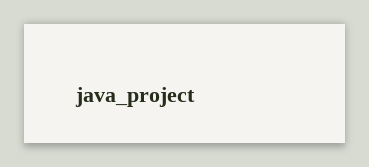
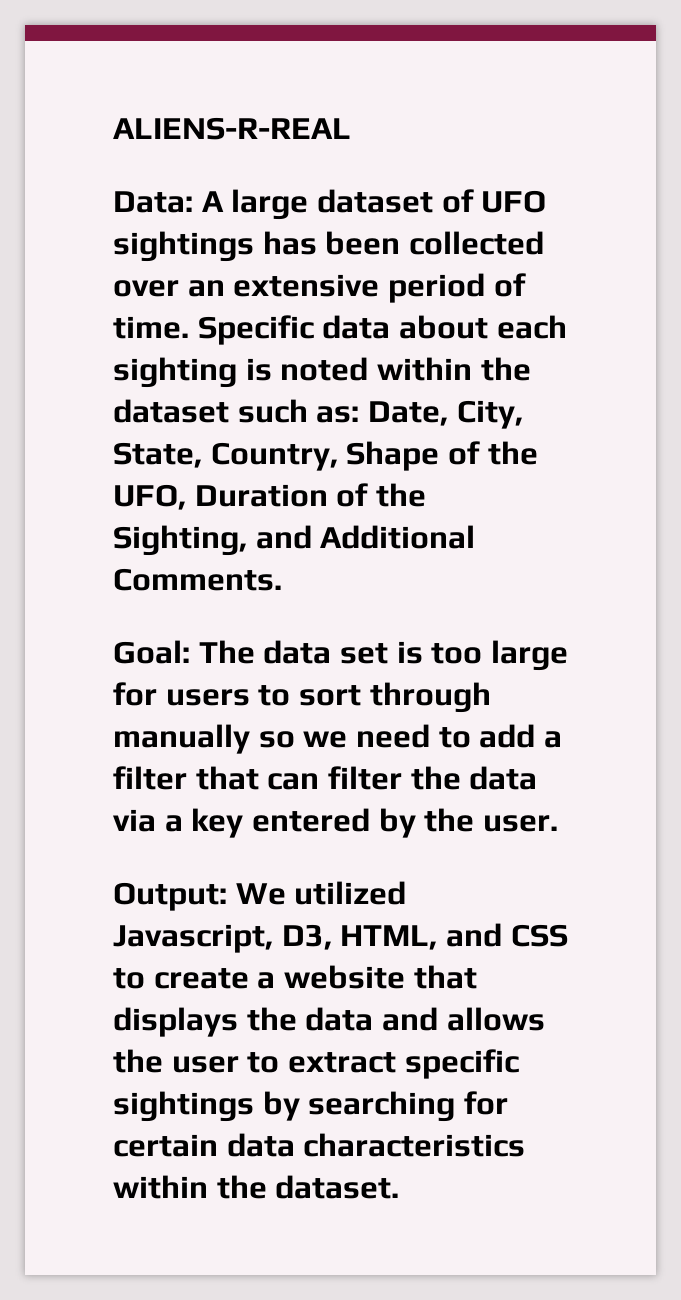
- java_project
+ ALIENS-R-REAL
+ Data: A large dataset of UFO sightings has been collected over an extensive period of time. Specific data about each sighting is noted within the dataset such as: Date, City, State, Country, Shape of the UFO, Duration of the Sighting, and Additional Comments.
+ Goal: The data set is too large for users to sort through manually so we need to add a filter that can filter the data via a key entered by the user.
+ Output: We utilized Javascript, D3, HTML, and CSS to create a website that displays the data and allows the user to extract specific sightings by searching for certain data characteristics within the dataset.

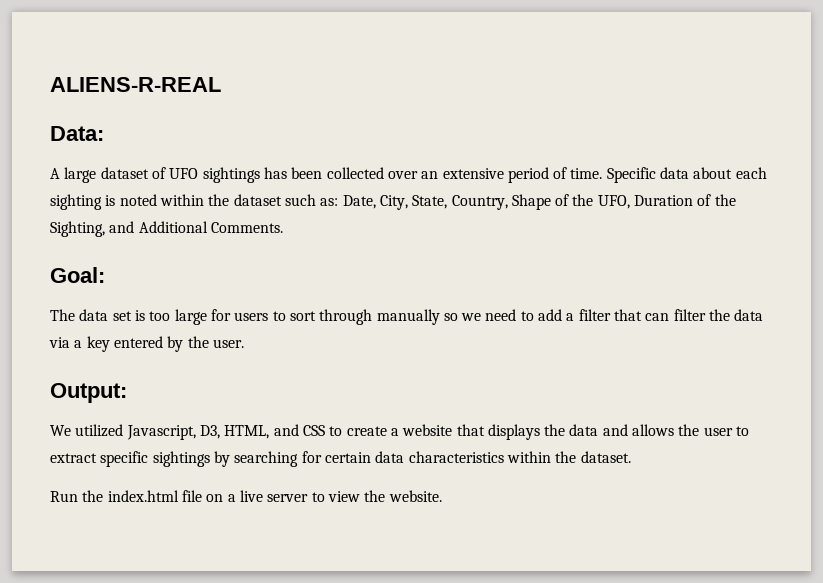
- Data: A large dataset of UFO sightings has been collected over an extensive period of time.
+ Data:
+ A large dataset of UFO sightings has been collected over an extensive period of time.
- Goal: The data set is too large for users to sort through manually so we need to add a filter that can filter the data via a key entered by the user.
+ Goal:
+ The data set is too large for users to sort through manually so we need to add a filter that can filter the data via a key entered by the user.
- Output: We utilized Javascript, D3, HTML, and CSS to create a website that displays the data and allows the user to extract specific sightings by searching for certain data characteristics within the dataset.
+ Output:
+ We utilized Javascript, D3, HTML, and CSS to create a website that displays the data and allows the user to extract specific sightings by searching for certain data characteristics within the dataset.
+ Run the index.html file on a live server to view the website.

